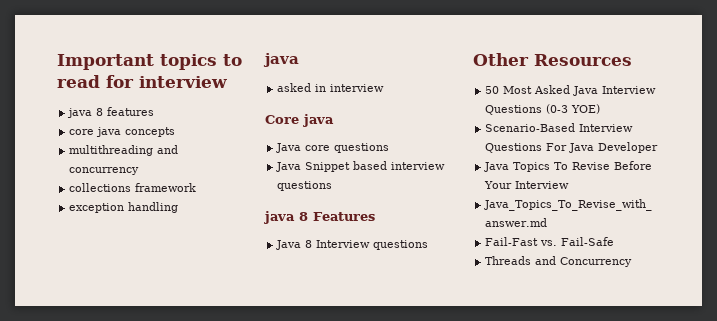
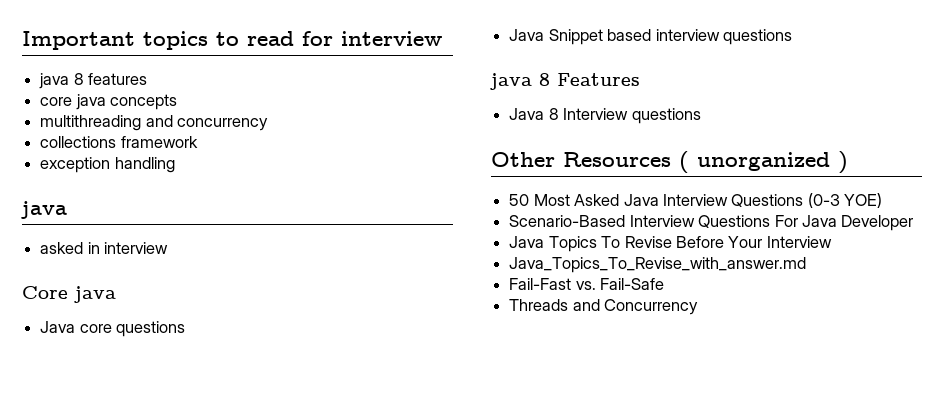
- Other Resources
+ Other Resources ( unorganized )

